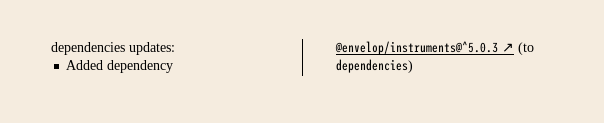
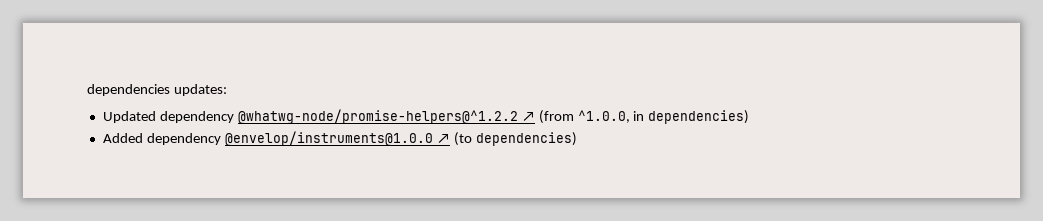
+ Updated dependency @whatwg-node/promise-helpers@^1.2.2 ↗ (from ^1.0.0, in dependencies)
- Added dependency @envelop/instruments@^5.0.3 ↗ (to dependencies)
+ Added dependency @envelop/instruments@1.0.0 ↗ (to dependencies)

